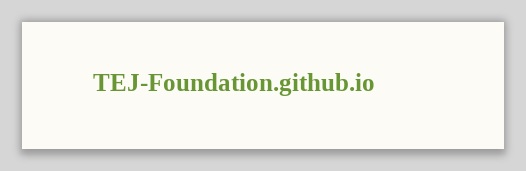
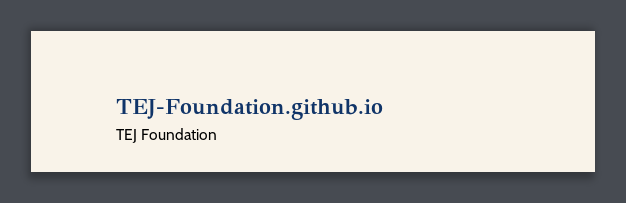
+ TEJ Foundation

